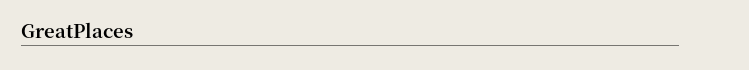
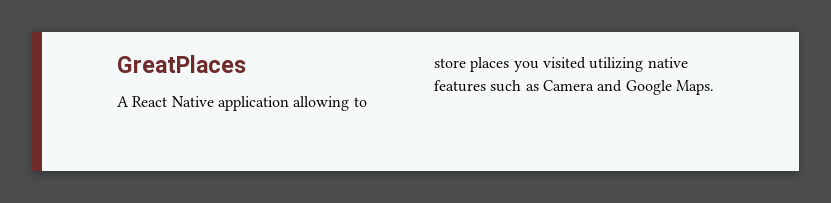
+ A React Native application allowing to store places you visited utilizing native features such as Camera and Google Maps.

